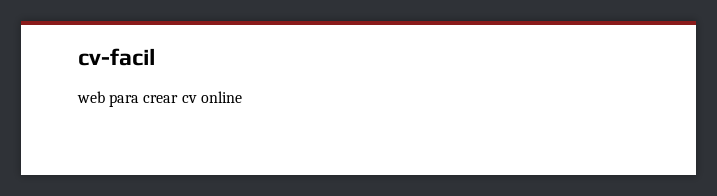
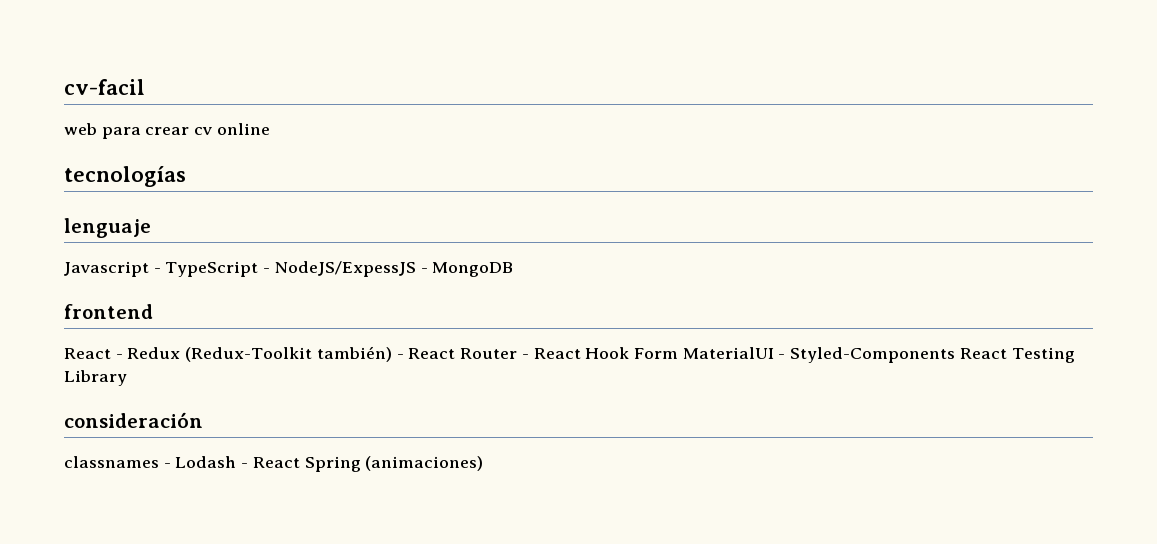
+ tecnologías
+ lenguaje
+ Javascript - TypeScript - NodeJS/ExpessJS - MongoDB
+ frontend
+ React - Redux (Redux-Toolkit también) - React Router - React Hook Form MaterialUI - Styled-Components React Testing Library
+ consideración
+ classnames - Lodash - React Spring (animaciones)

